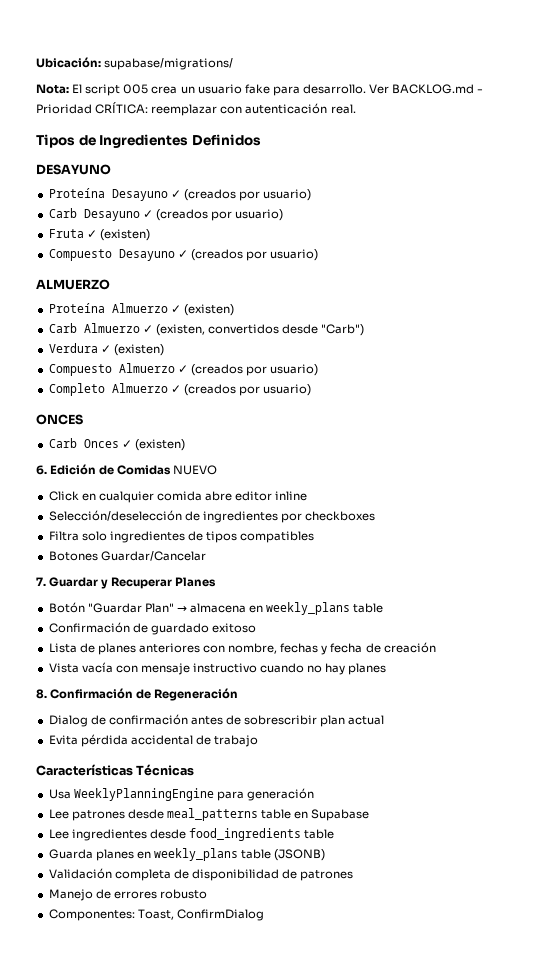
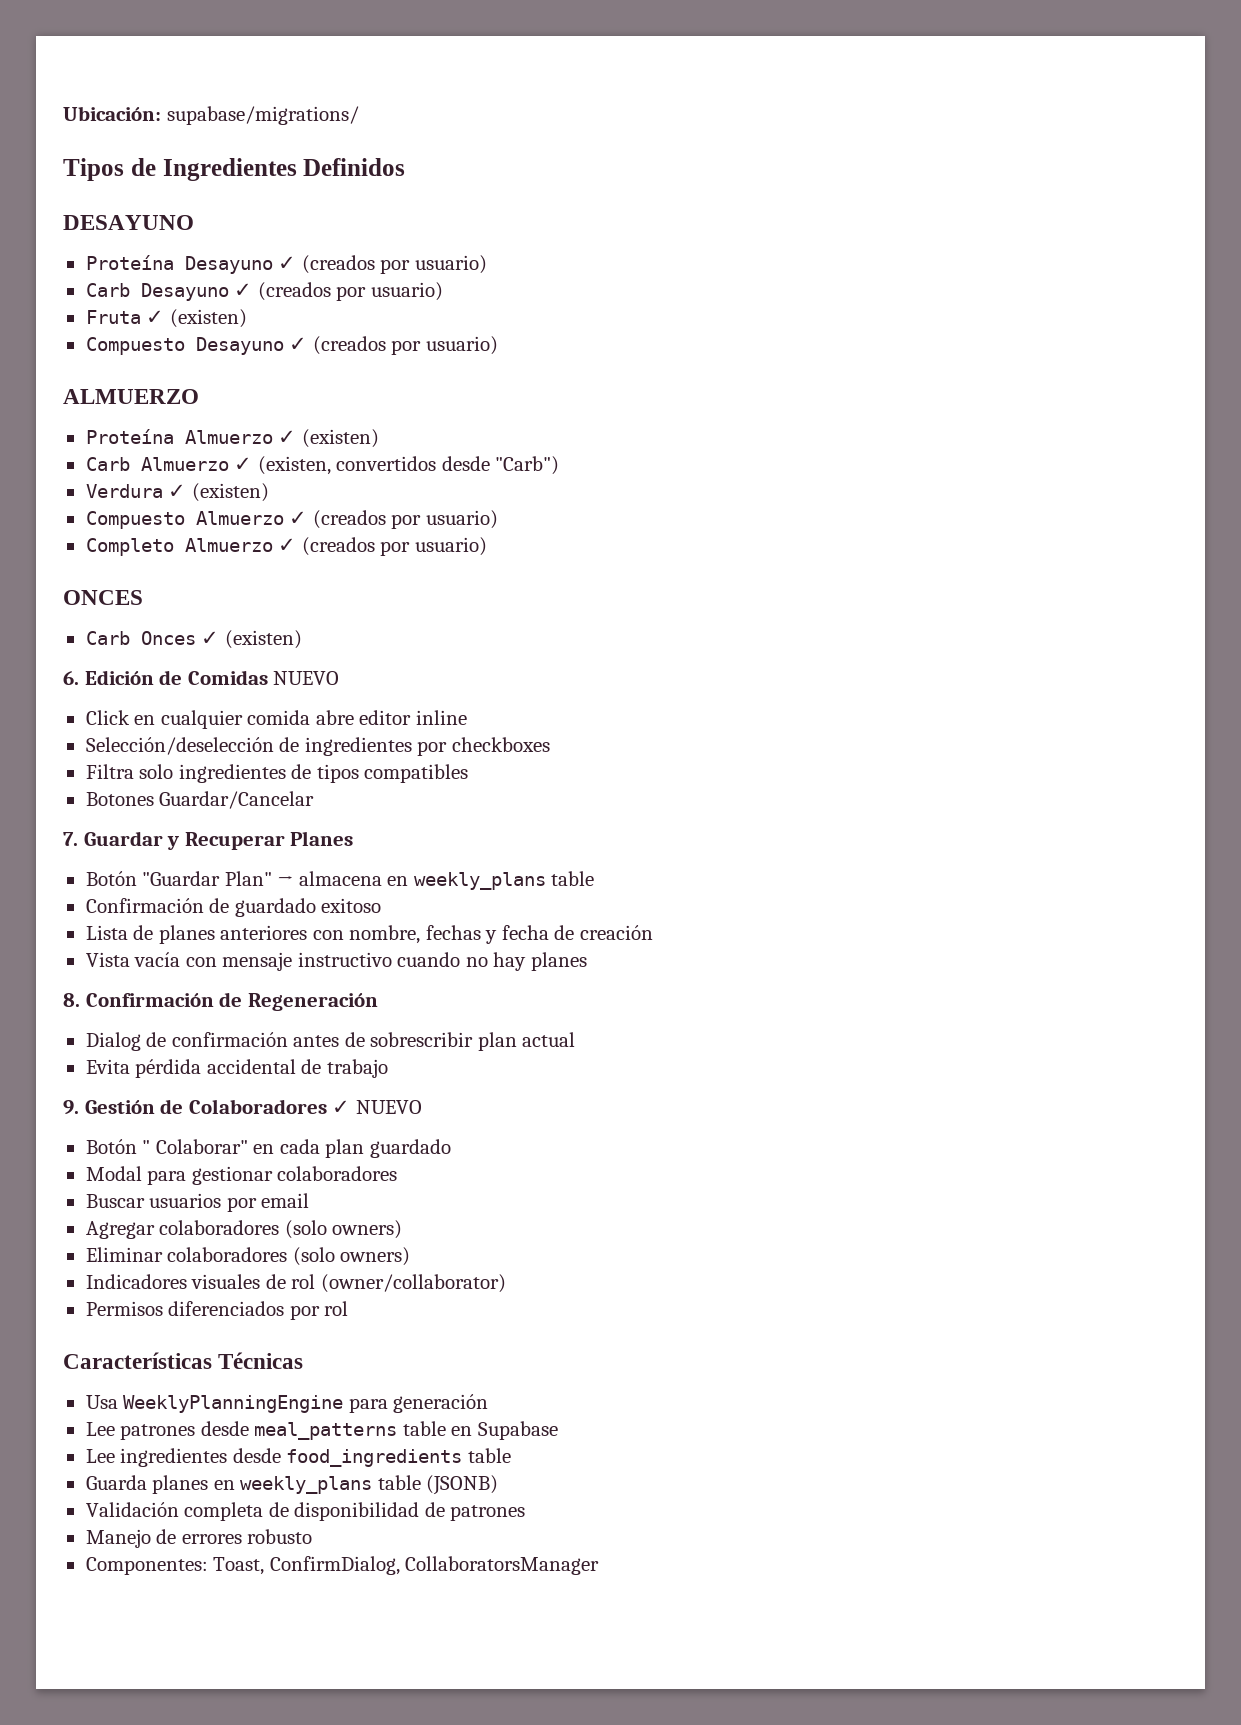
- Nota: El script 005 crea un usuario fake para desarrollo. Ver BACKLOG.md - Prioridad CRÍTICA: reemplazar con autenticación real.
+ 9. Gestión de Colaboradores ✓ NUEVO
+ Botón " Colaborar" en cada plan guardado
+ Modal para gestionar colaboradores
+ Buscar usuarios por email
+ Agregar colaboradores (solo owners)
+ Eliminar colaboradores (solo owners)
+ Indicadores visuales de rol (owner/collaborator)
+ Permisos diferenciados por rol
- Componentes: Toast, ConfirmDialog
+ Componentes: Toast, ConfirmDialog, CollaboratorsManager

